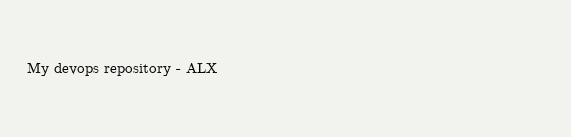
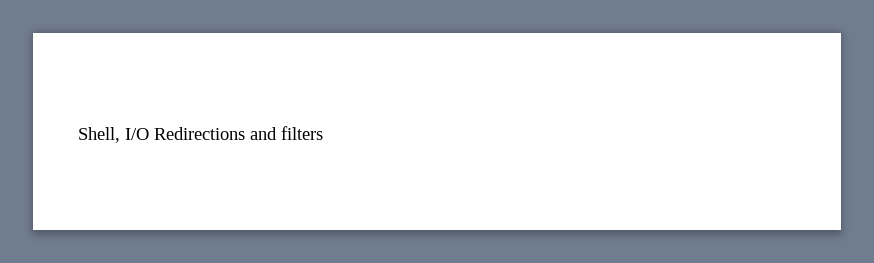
- My devops repository - ALX
+ Shell, I/O Redirections and filters

